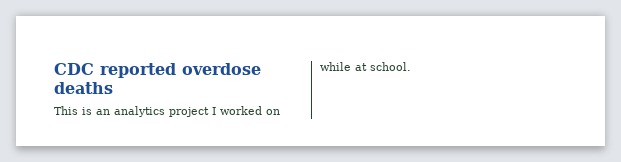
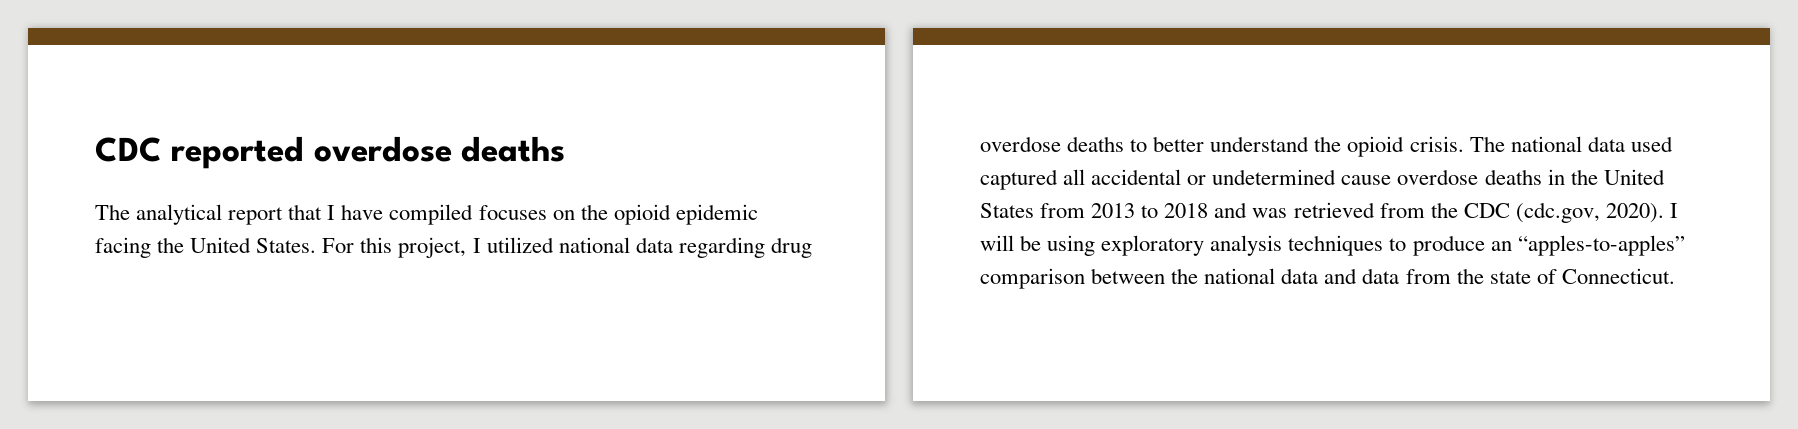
- This is an analytics project I worked on while at school.
+ The analytical report that I have compiled focuses on the opioid epidemic facing the United States. For this project, I utilized national data regarding drug overdose deaths to better understand the opioid crisis. The national data used captured all accidental or undetermined cause overdose deaths in the United States from 2013 to 2018 and was retrieved from the CDC (cdc.gov, 2020). I will be using exploratory analysis techniques to produce an “apples-to-apples” comparison between the national data and data from the state of Connecticut.

